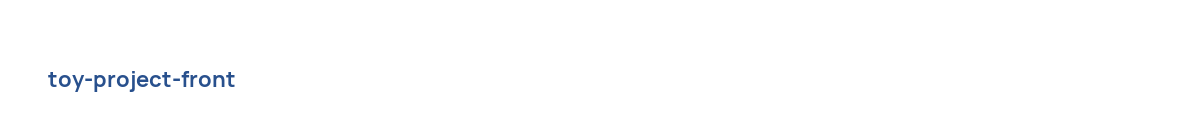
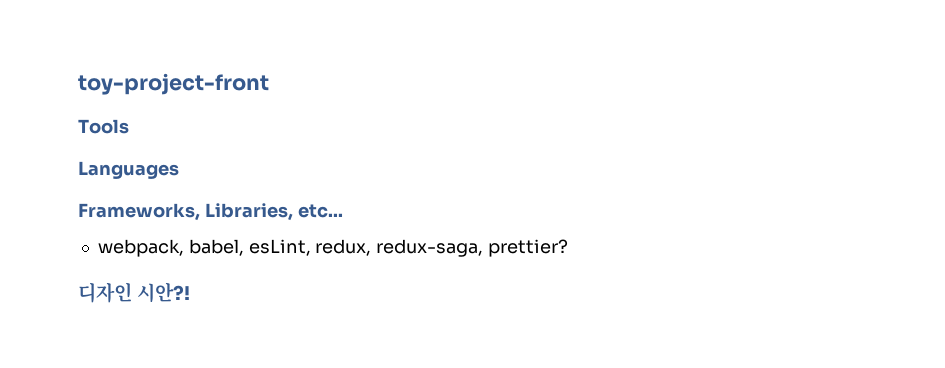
+ Tools
+ Languages
+ Frameworks, Libraries, etc...
+ webpack, babel, esLint, redux, redux-saga, prettier?
+ 디자인 시안?!

